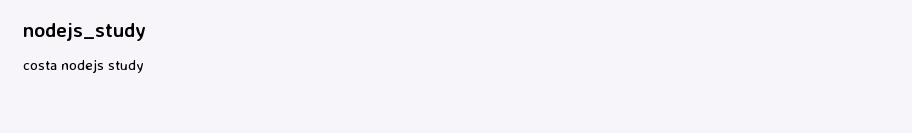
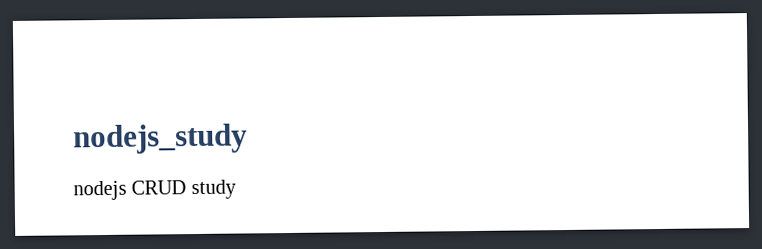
- costa nodejs study
+ nodejs CRUD study

